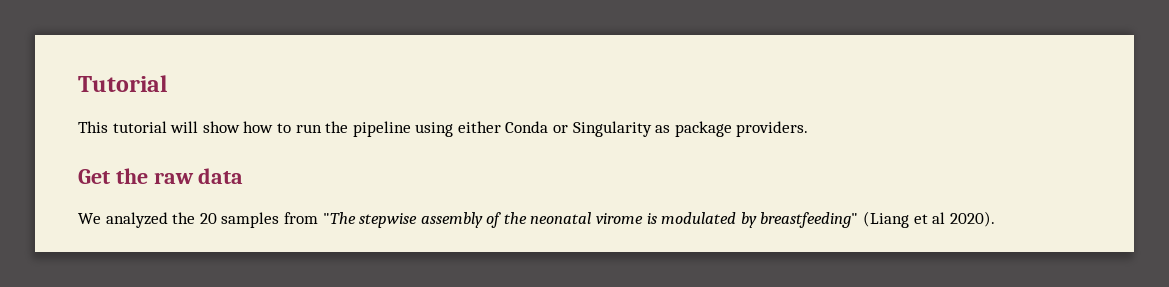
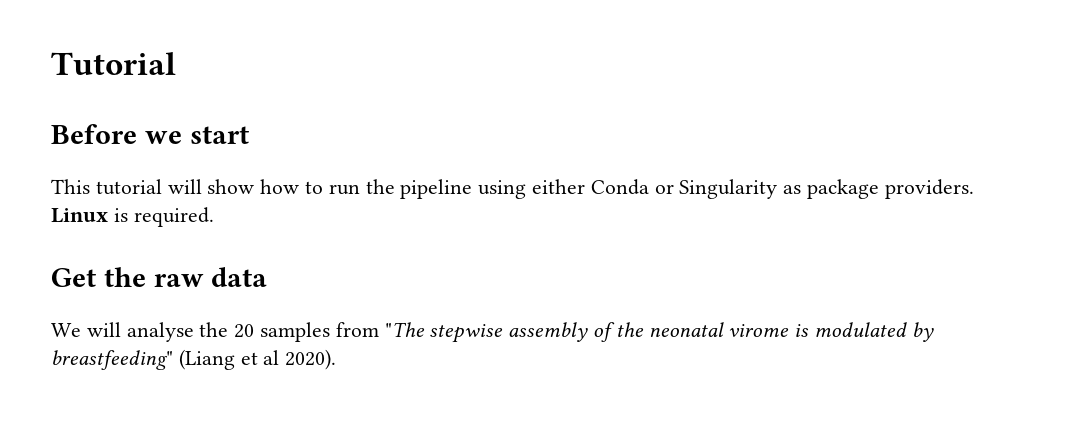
+ Before we start
+ Linux is required.
- We analyzed the 20 samples from "The stepwise assembly of the neonatal virome is modulated by breastfeeding" (Liang et al 2020).
+ We will analyse the 20 samples from "The stepwise assembly of the neonatal virome is modulated by breastfeeding" (Liang et al 2020).

